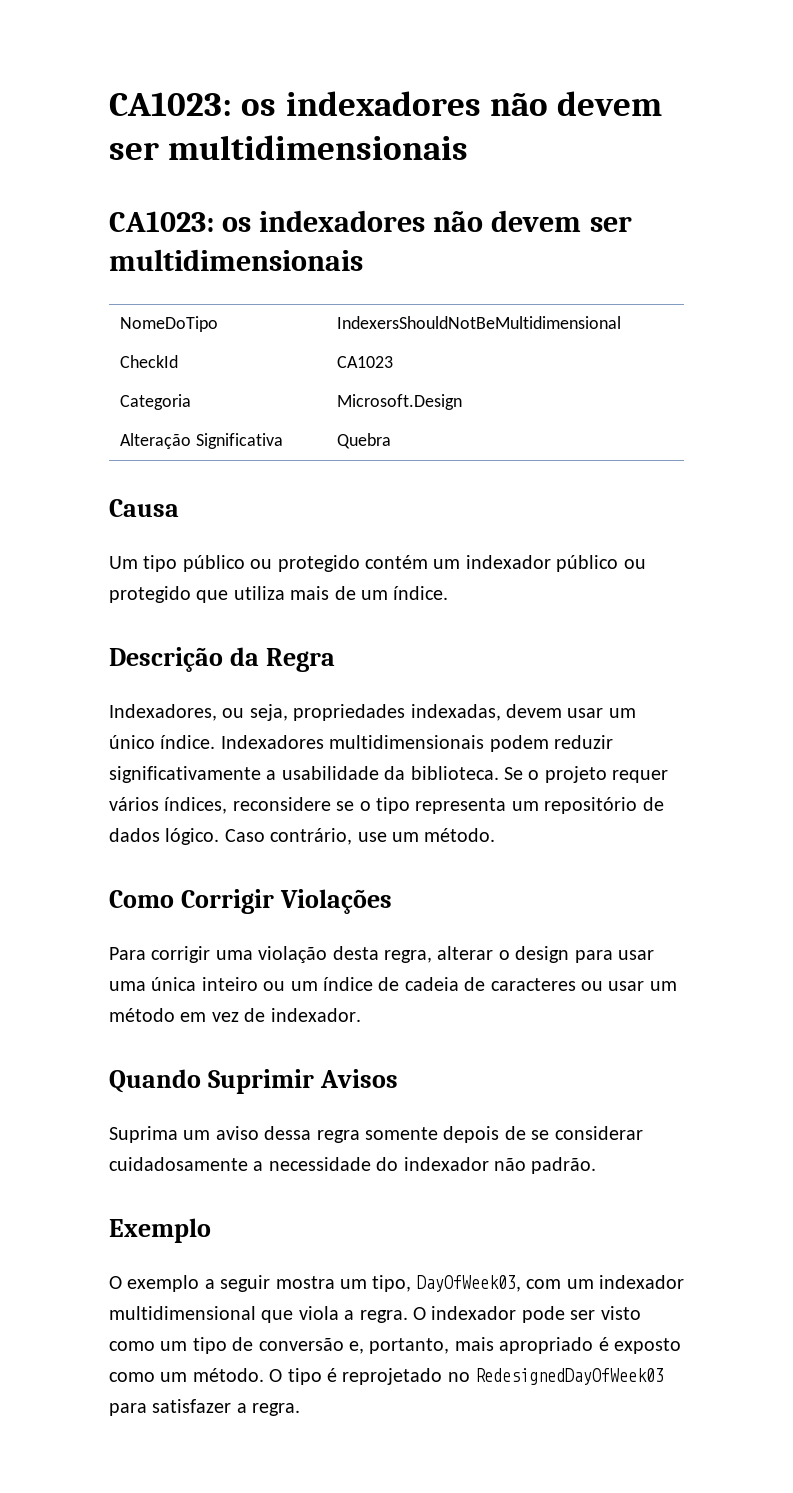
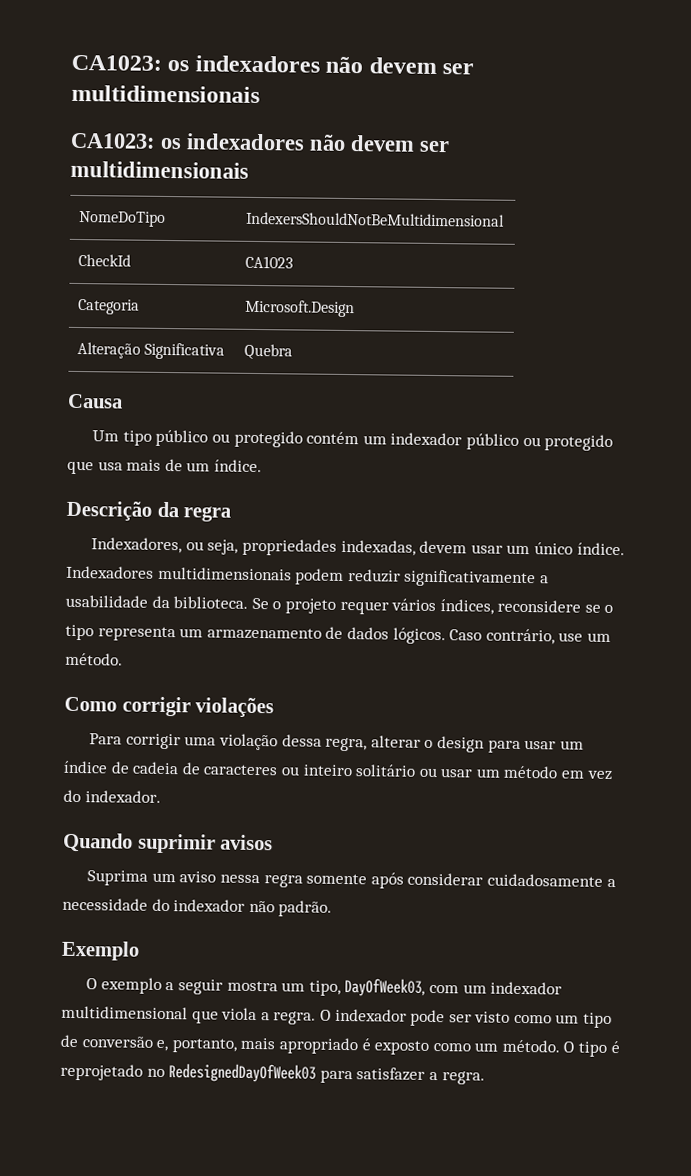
- Um tipo público ou protegido contém um indexador público ou protegido que utiliza mais de um índice.
+ Um tipo público ou protegido contém um indexador público ou protegido que usa mais de um índice.
- Descrição da Regra
+ Descrição da regra
- Se o projeto requer vários índices, reconsidere se o tipo representa um repositório de dados lógico.
+ Se o projeto requer vários índices, reconsidere se o tipo representa um armazenamento de dados lógicos.
- Como Corrigir Violações
+ Como corrigir violações
- Para corrigir uma violação desta regra, alterar o design para usar uma única inteiro ou um índice de cadeia de caracteres ou usar um método em vez de indexador.
+ Para corrigir uma violação dessa regra, alterar o design para usar um índice de cadeia de caracteres ou inteiro solitário ou usar um método em vez do indexador.
- Quando Suprimir Avisos
+ Quando suprimir avisos
- Suprima um aviso dessa regra somente depois de se considerar cuidadosamente a necessidade do indexador não padrão.
+ Suprima um aviso nessa regra somente após considerar cuidadosamente a necessidade do indexador não padrão.

